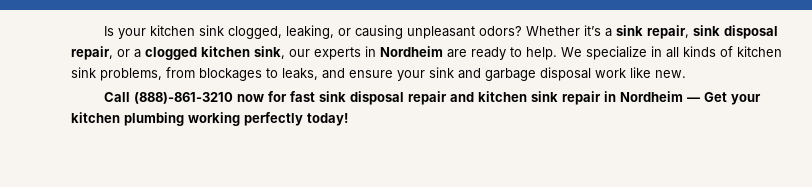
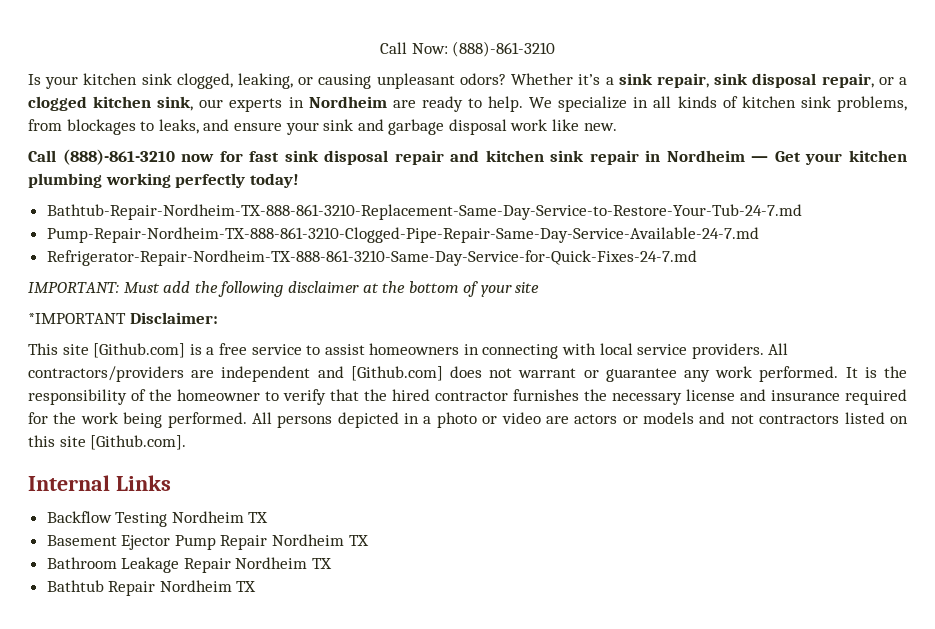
+ Call Now: (888)-861-3210
+ Bathtub-Repair-Nordheim-TX-888-861-3210-Replacement-Same-Day-Service-to-Restore-Your-Tub-24-7.md
+ Pump-Repair-Nordheim-TX-888-861-3210-Clogged-Pipe-Repair-Same-Day-Service-Available-24-7.md
+ Refrigerator-Repair-Nordheim-TX-888-861-3210-Same-Day-Service-for-Quick-Fixes-24-7.md
+ IMPORTANT: Must add the following disclaimer at the bottom of your site
+ *IMPORTANT Disclaimer:
+ This site [Github.com] is a free service to assist homeowners in connecting with local service providers. All contractors/providers are independent and [Github.com] does not warrant or guarantee any work performed. It is the responsibility of the homeowner to verify that the hired contractor furnishes the necessary license and insurance required for the work being performed. All persons depicted in a photo or video are actors or models and not contractors listed on this site [Github.com].
+ Internal Links
+ Backflow Testing Nordheim TX
+ Basement Ejector Pump Repair Nordheim TX
+ Bathroom Leakage Repair Nordheim TX
+ Bathtub Repair Nordheim TX

